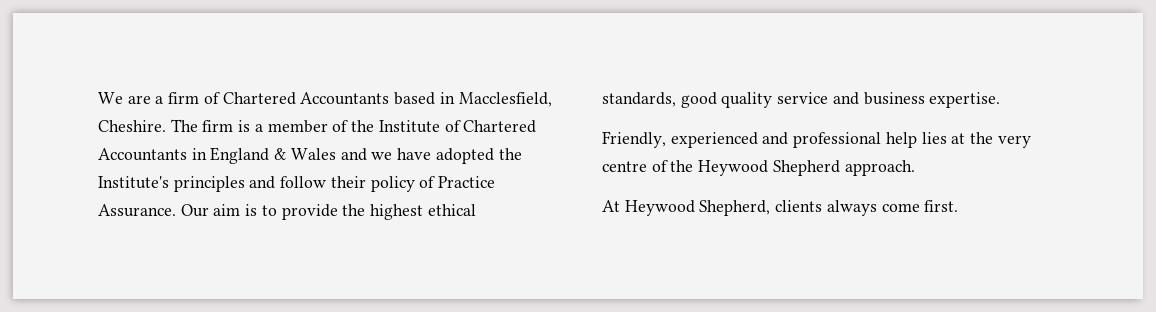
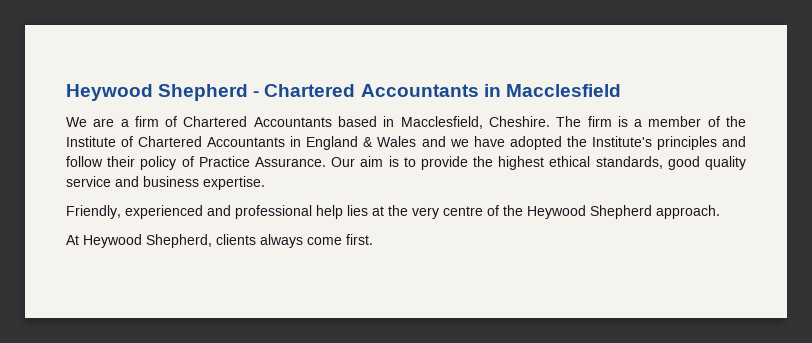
+ Heywood Shepherd - Chartered Accountants in Macclesfield

